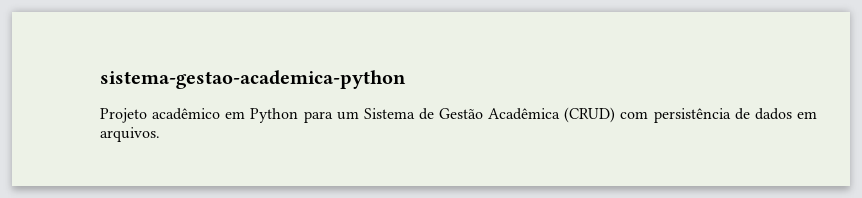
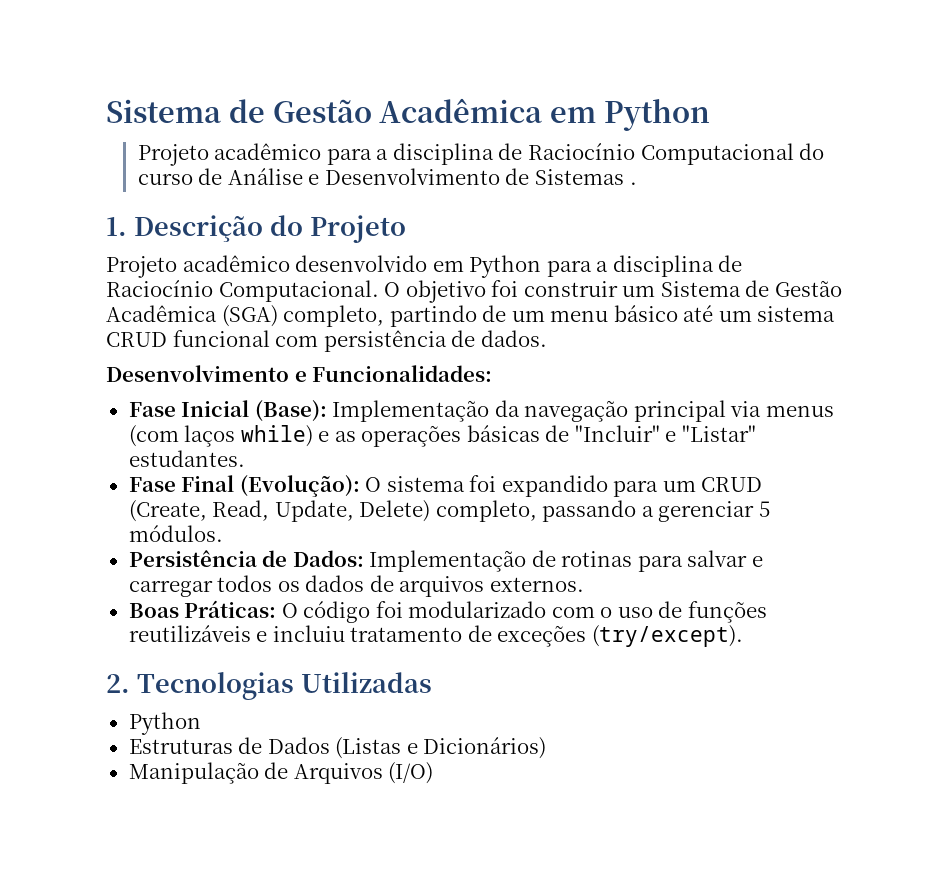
- sistema-gestao-academica-python
- Projeto acadêmico em Python para um Sistema de Gestão Acadêmica (CRUD) com persistência de dados em arquivos.
+ Sistema de Gestão Acadêmica em Python
+ Projeto acadêmico para a disciplina de Raciocínio Computacional do curso de Análise e Desenvolvimento de Sistemas .
+ 1. Descrição do Projeto
+ Projeto acadêmico desenvolvido em Python para a disciplina de Raciocínio Computacional. O objetivo foi construir um Sistema de Gestão Acadêmica (SGA) completo, partindo de um menu básico até um sistema CRUD funcional com persistência de dados.
+ Desenvolvimento e Funcionalidades:
+ Fase Inicial (Base): Implementação da navegação principal via menus (com laços while) e as operações básicas de "Incluir" e "Listar" estudantes.
+ Fase Final (Evolução): O sistema foi expandido para um CRUD (Create, Read, Update, Delete) completo, passando a gerenciar 5 módulos.
+ Persistência de Dados: Implementação de rotinas para salvar e carregar todos os dados de arquivos externos.
+ Boas Práticas: O código foi modularizado com o uso de funções reutilizáveis e incluiu tratamento de exceções (try/except).
+ 2. Tecnologias Utilizadas
+ Python
+ Estruturas de Dados (Listas e Dicionários)
+ Manipulação de Arquivos (I/O)

